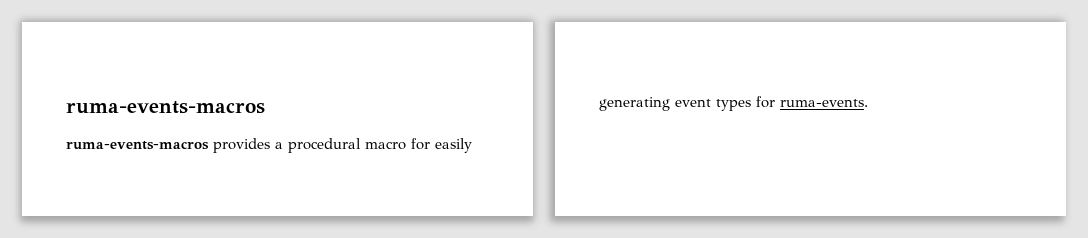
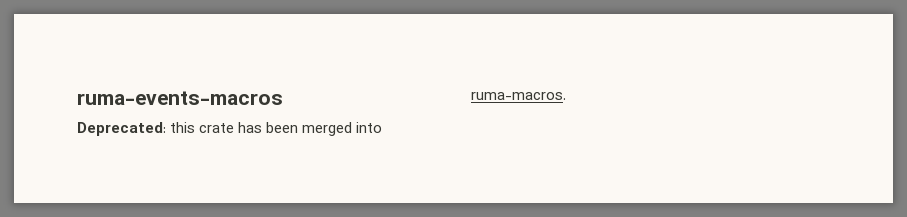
- ruma-events-macros provides a procedural macro for easily generating event types for ruma-events.
+ Deprecated: this crate has been merged into ruma-macros.

